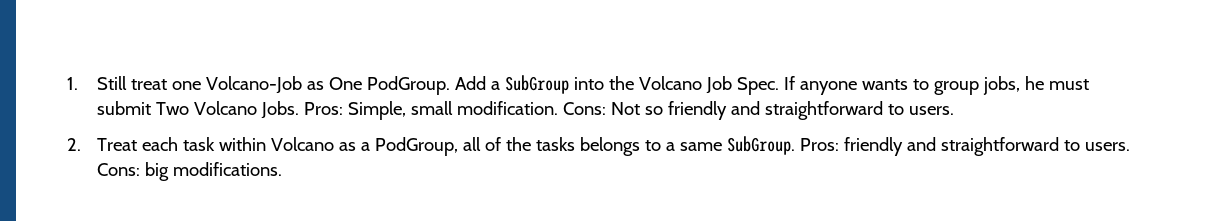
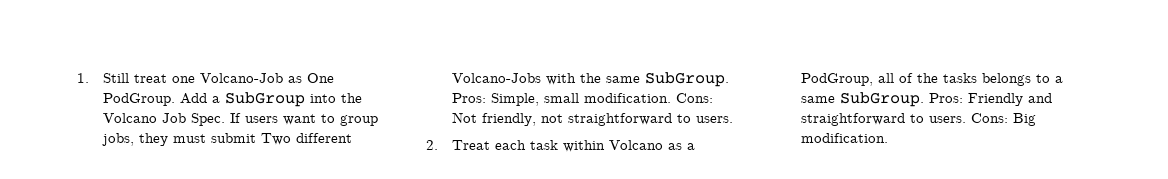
- If anyone wants to group jobs, he must submit Two Volcano Jobs.
+ If users want to group jobs, they must submit Two different Volcano-Jobs with the same SubGroup.
- Cons: Not so friendly and straightforward to users.
+ Cons: Not friendly, not straightforward to users.
- Pros: friendly and straightforward to users.
+ Pros: Friendly and straightforward to users.
- Cons: big modifications.
+ Cons: Big modification.

